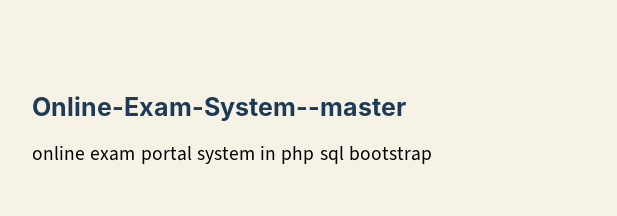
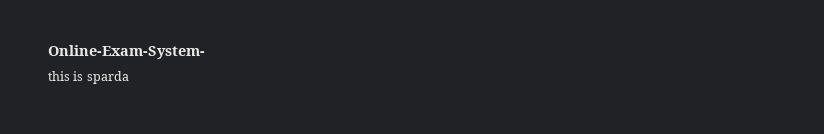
- Online-Exam-System--master
- online exam portal system in php sql bootstrap
+ Online-Exam-System-
+ this is sparda

